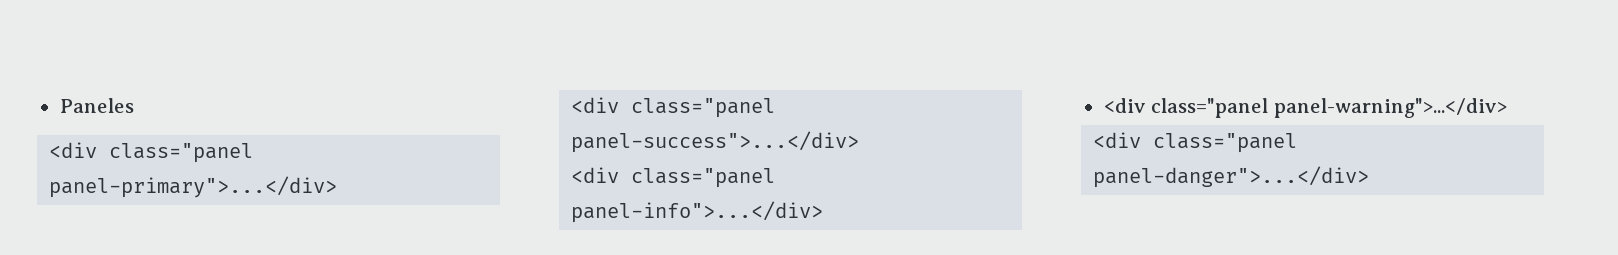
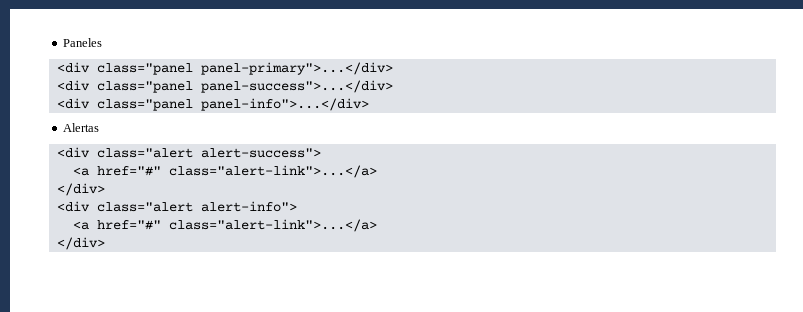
- <div class="panel panel-warning">...</div>
- <div class="panel panel-danger">...</div>
+ Alertas
+ <div class="alert alert-success">
+ <a href="#" class="alert-link">...</a>
+ </div>
+ <div class="alert alert-info">
+ <a href="#" class="alert-link">...</a>
+ </div>

